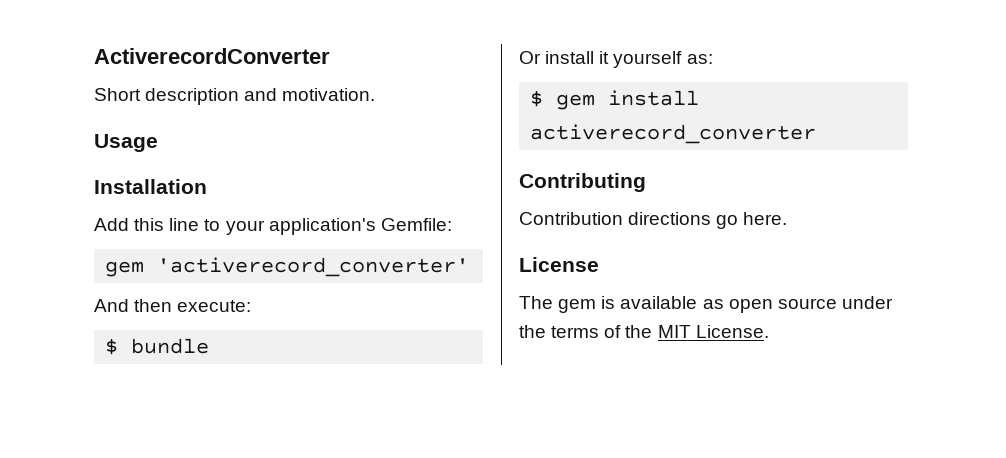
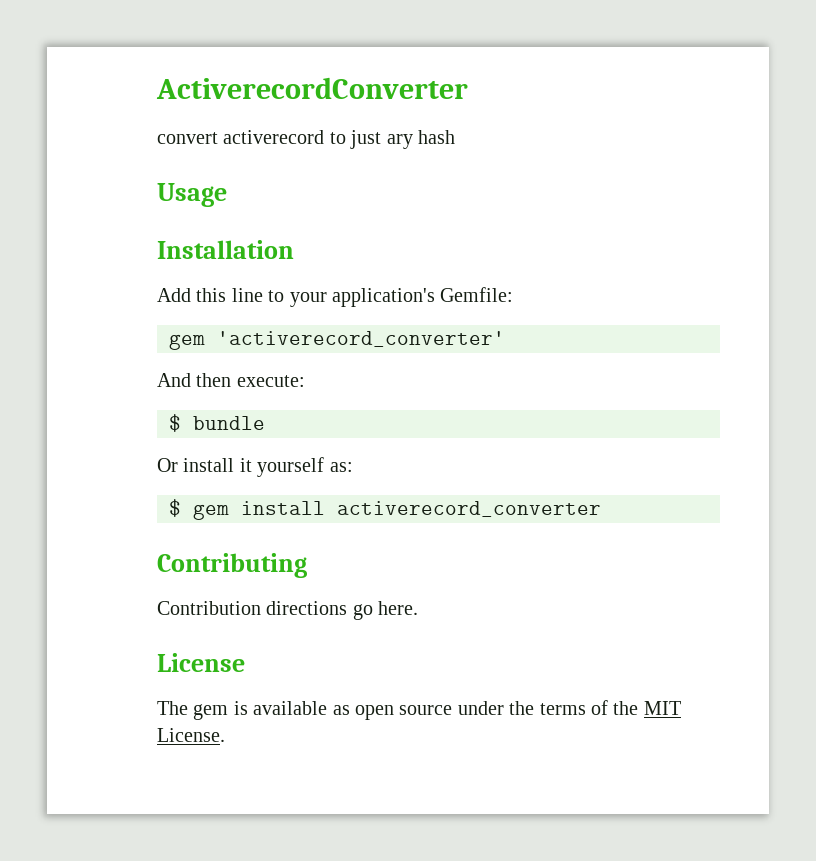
- Short description and motivation.
+ convert activerecord to just ary hash

